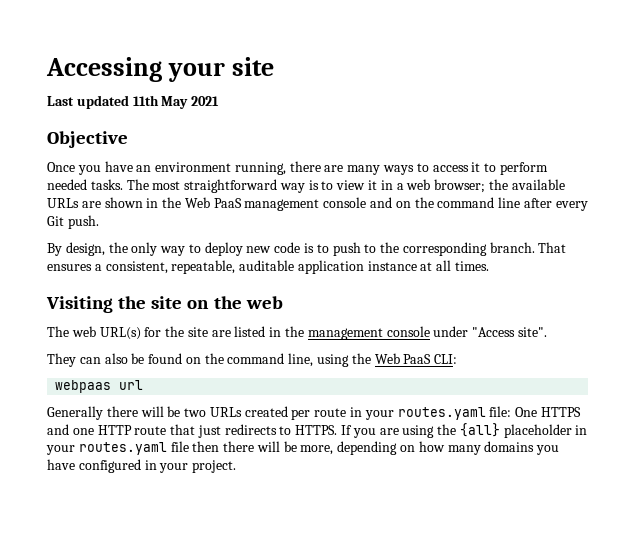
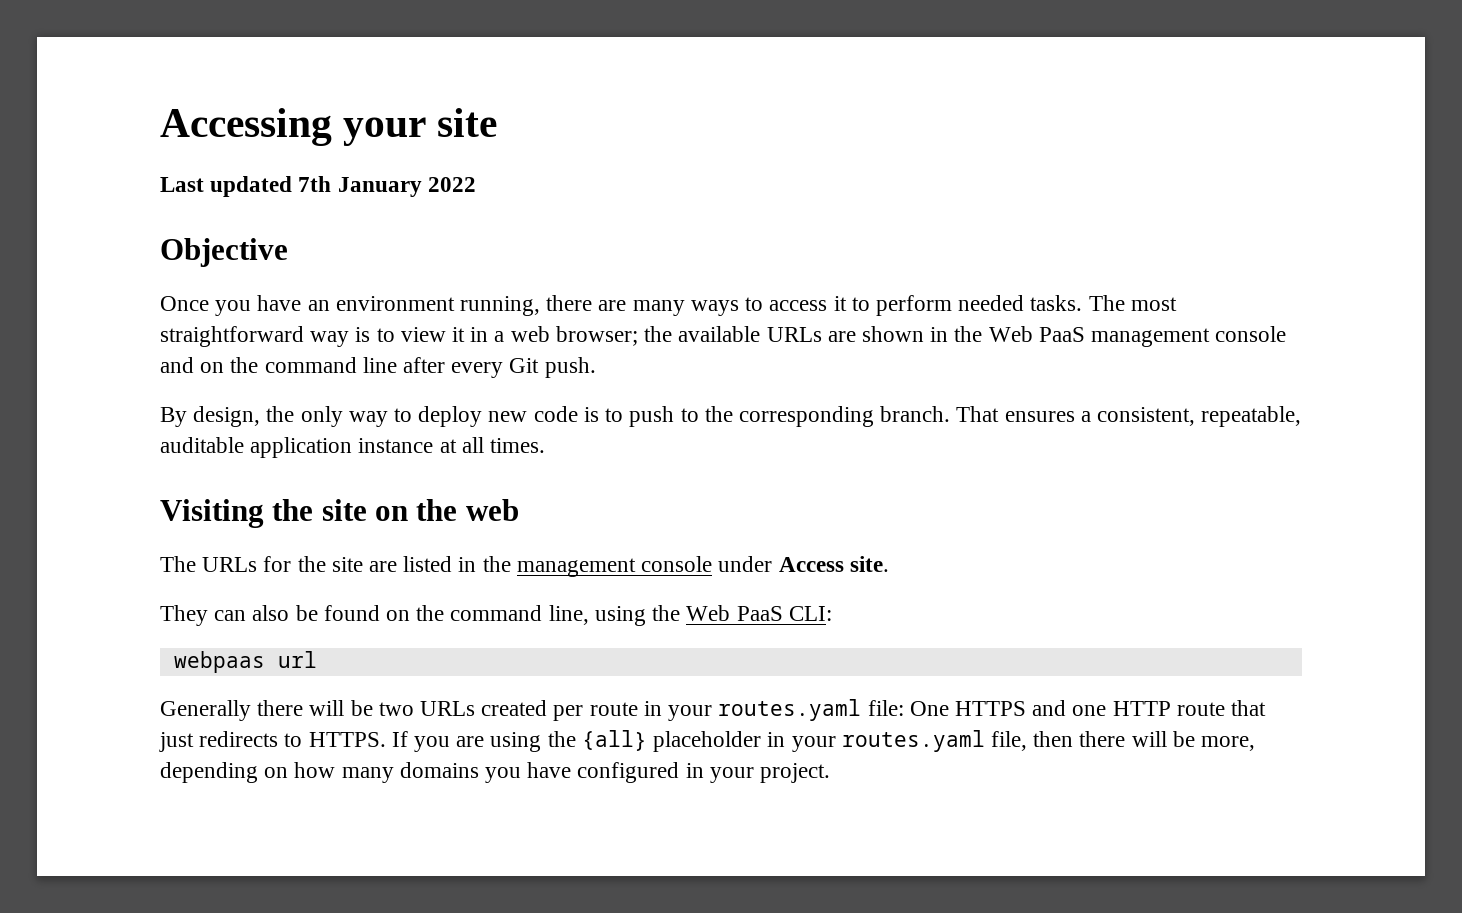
- Last updated 11th May 2021
+ Last updated 7th January 2022
- The web URL(s) for the site are listed in the management console under "Access site".
+ The URLs for the site are listed in the management console under Access site.
- If you are using the {all} placeholder in your routes.yaml file then there will be more, depending on how many domains you have configured in your project.
+ If you are using the {all} placeholder in your routes.yaml file, then there will be more, depending on how many domains you have configured in your project.

